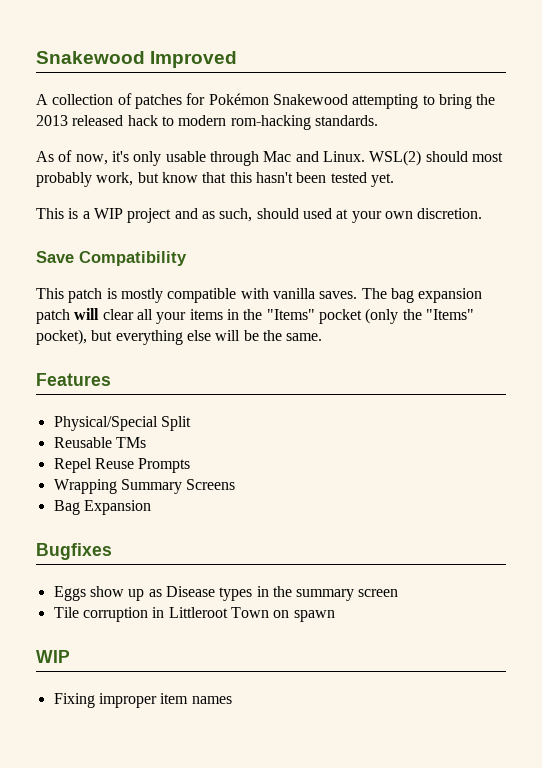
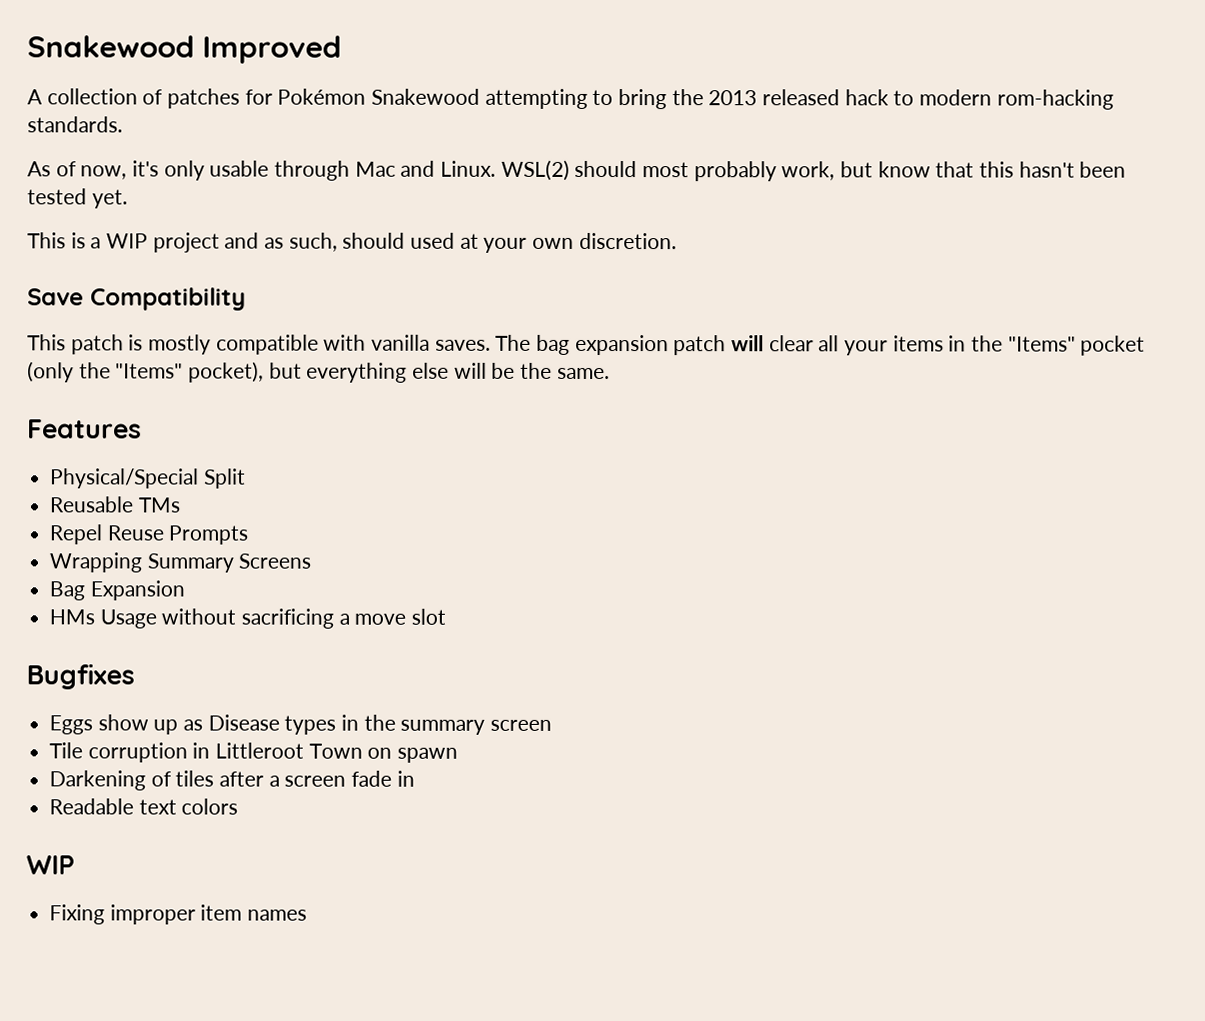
+ HMs Usage without sacrificing a move slot
+ Darkening of tiles after a screen fade in
+ Readable text colors

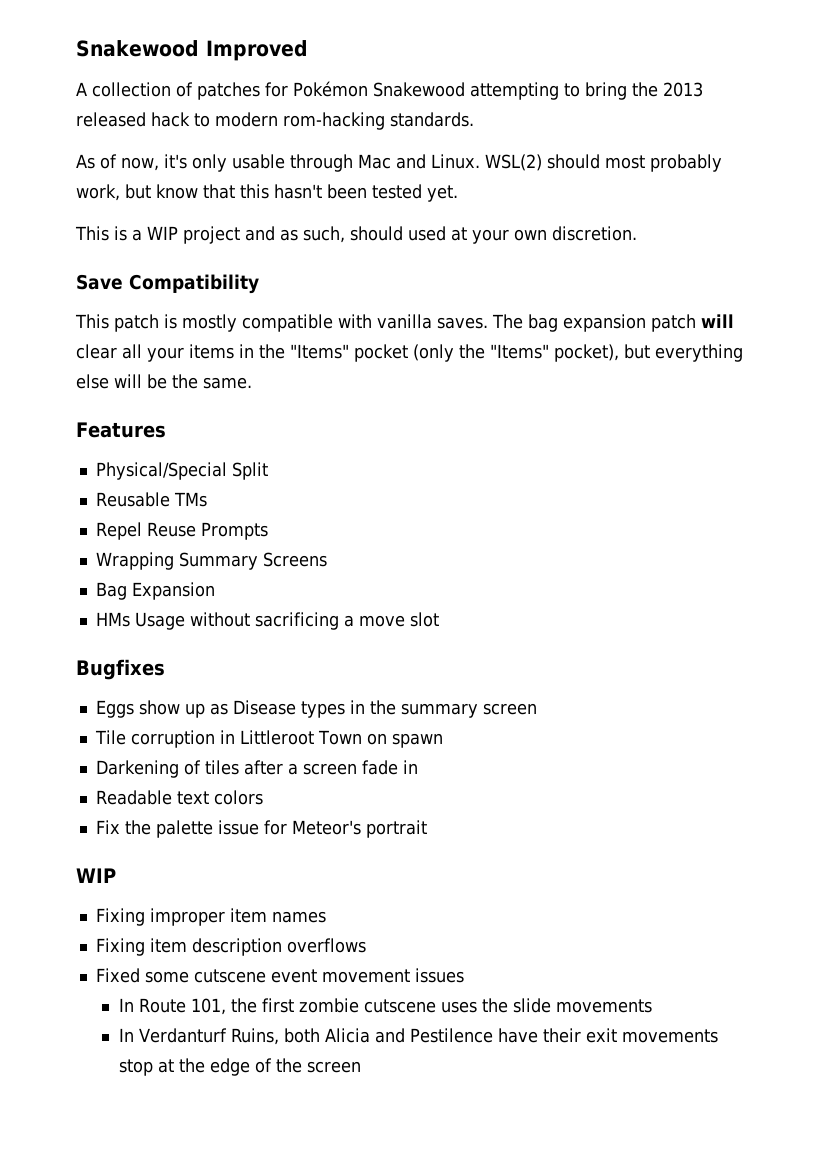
+ Fix the palette issue for Meteor's portrait
+ Fixing item description overflows
+ Fixed some cutscene event movement issues
+ In Route 101, the first zombie cutscene uses the slide movements
+ In Verdanturf Ruins, both Alicia and Pestilence have their exit movements stop at the edge of the screen

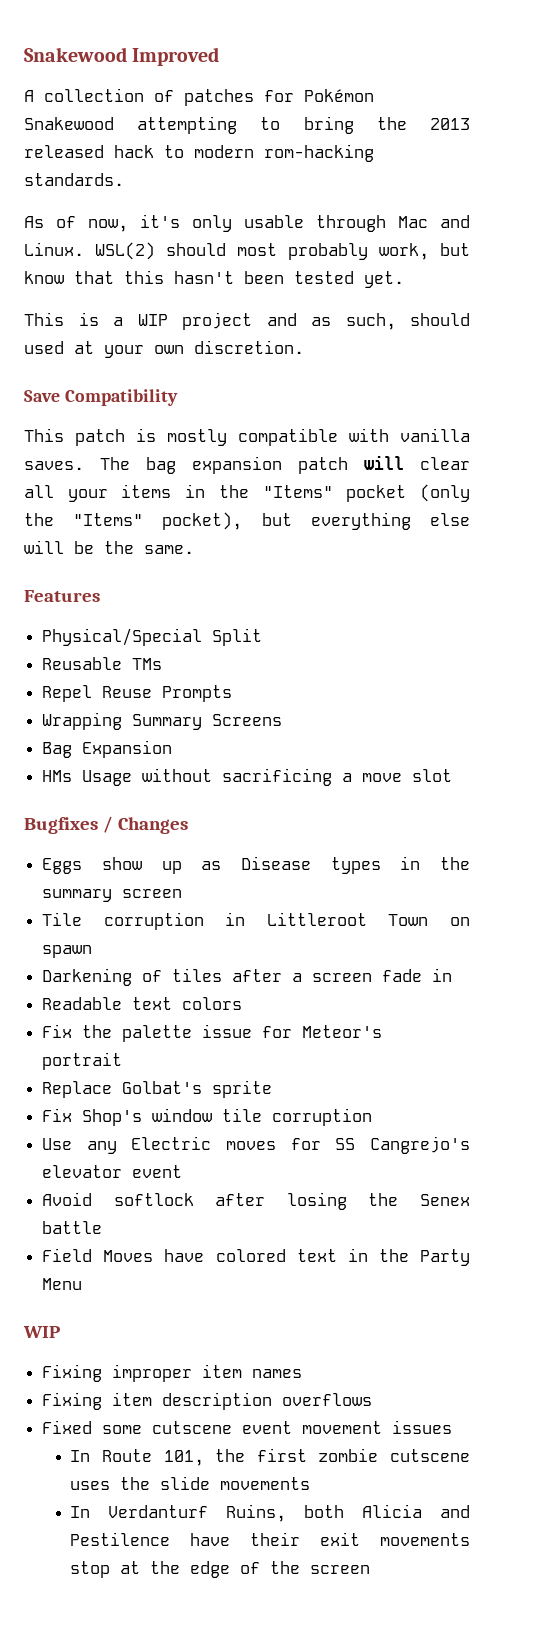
- Bugfixes
+ Bugfixes / Changes
+ Replace Golbat's sprite
+ Fix Shop's window tile corruption
+ Use any Electric moves for SS Cangrejo's elevator event
+ Avoid softlock after losing the Senex battle
+ Field Moves have colored text in the Party Menu

